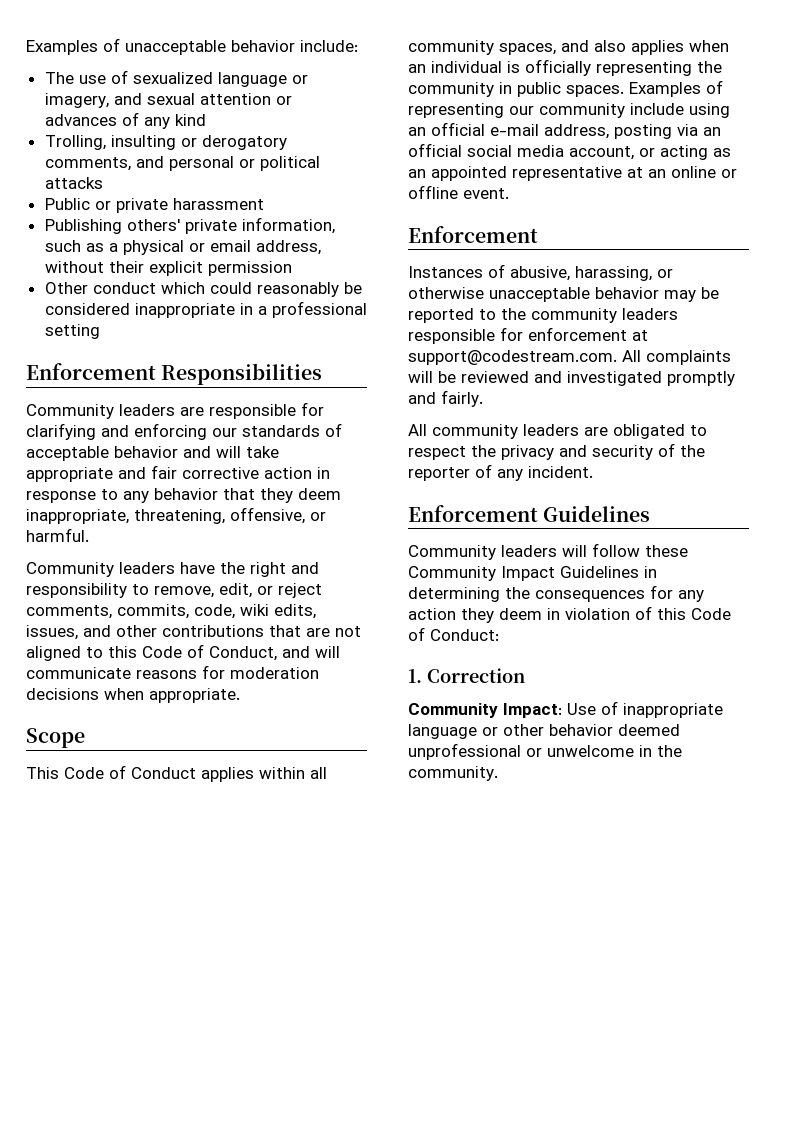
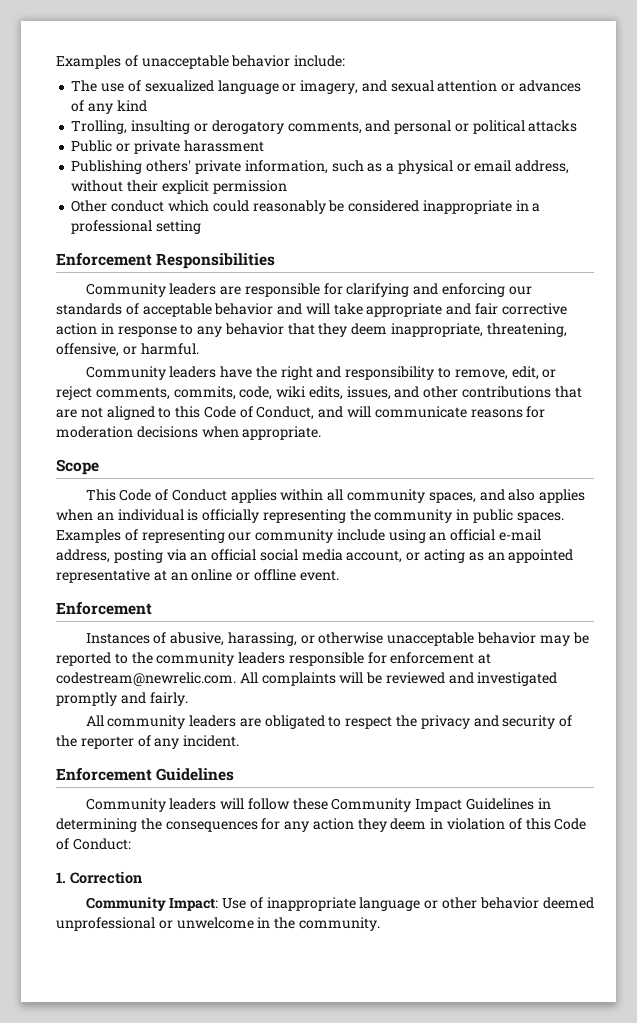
- Instances of abusive, harassing, or otherwise unacceptable behavior may be reported to the community leaders responsible for enforcement at support@codestream.com. All complaints will be reviewed and investigated promptly and fairly.
+ Instances of abusive, harassing, or otherwise unacceptable behavior may be reported to the community leaders responsible for enforcement at codestream@newrelic.com. All complaints will be reviewed and investigated promptly and fairly.

